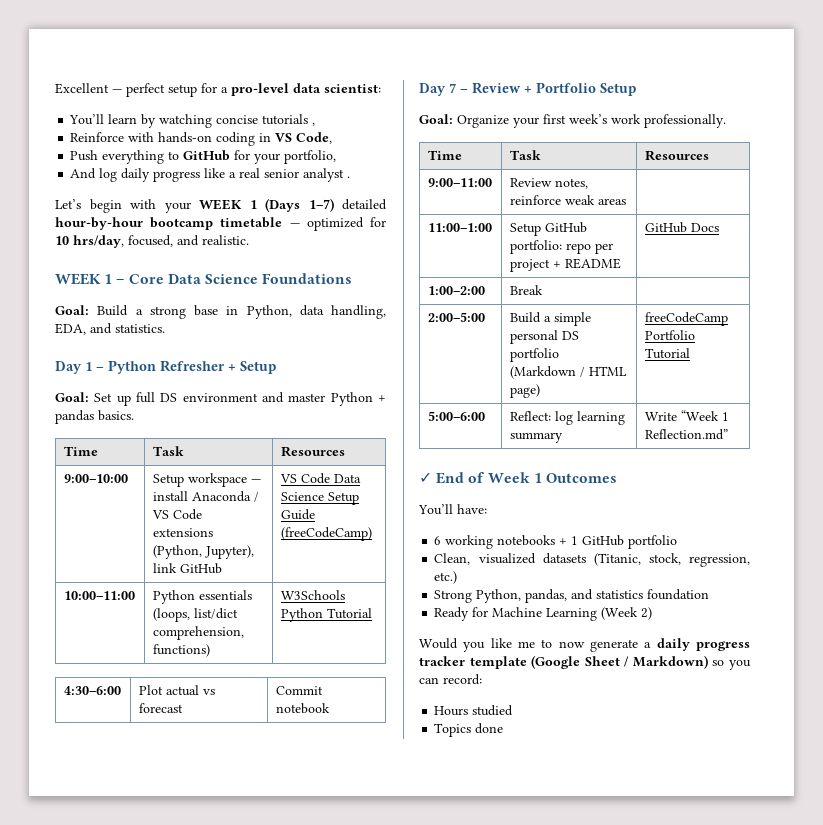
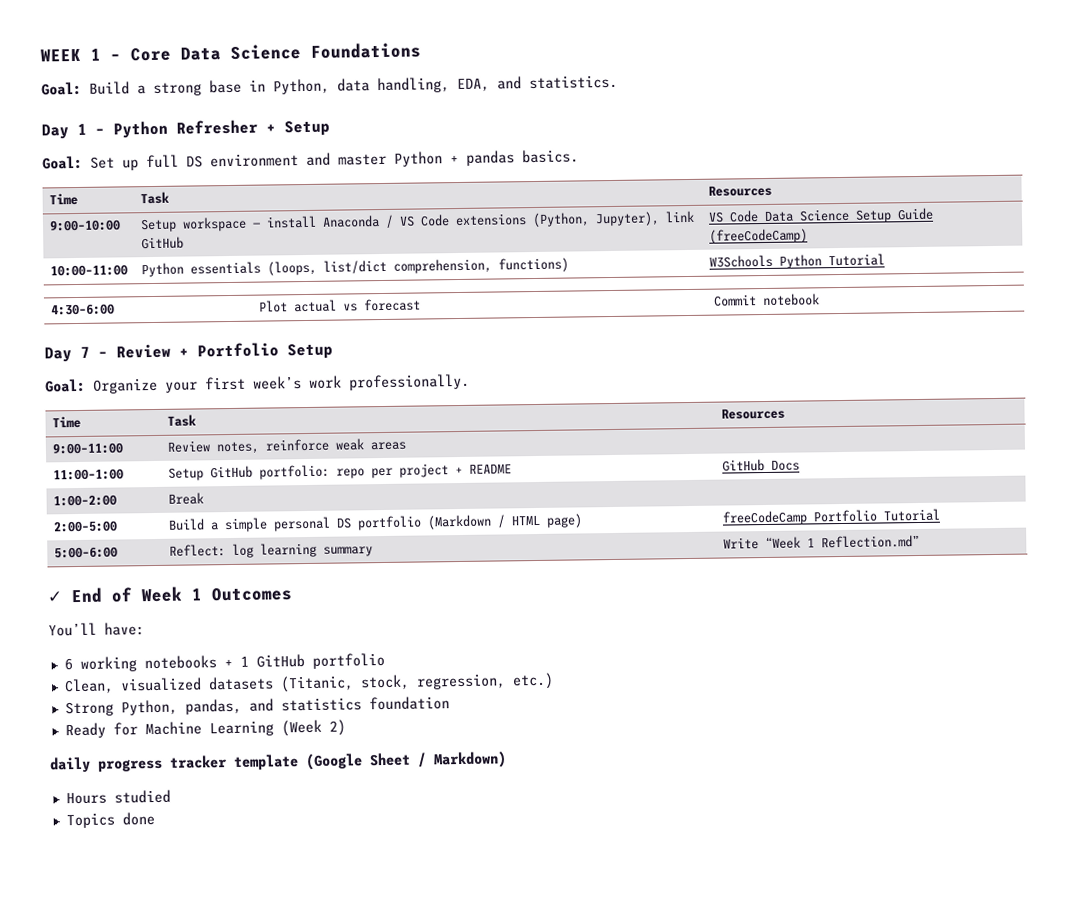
- Excellent — perfect setup for a pro-level data scientist:
- You’ll learn by watching concise tutorials ,
- Reinforce with hands-on coding in VS Code,
- Push everything to GitHub for your portfolio,
- And log daily progress like a real senior analyst .
- Let’s begin with your WEEK 1 (Days 1–7) detailed hour-by-hour bootcamp timetable — optimized for 10 hrs/day, focused, and realistic.
- Would you like me to now generate a daily progress tracker template (Google Sheet / Markdown) so you can record:
+ daily progress tracker template (Google Sheet / Markdown)

